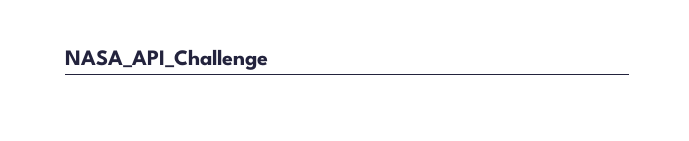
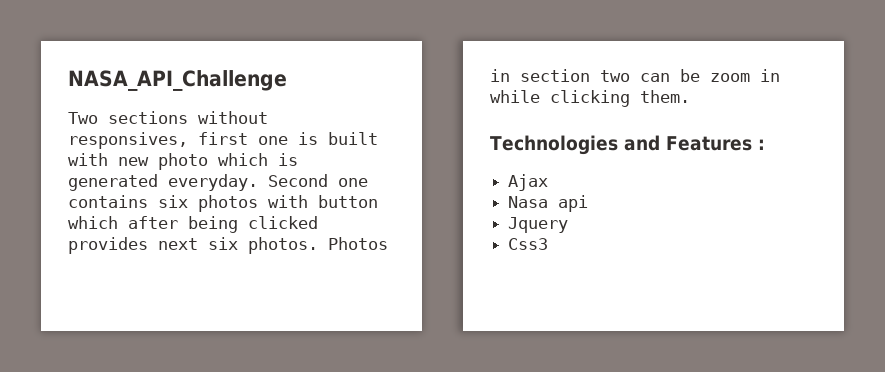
+ Two sections without responsives, first one is built with new photo which is generated everyday. Second one contains six photos with button which after being clicked provides next six photos. Photos in section two can be zoom in while clicking them.
+ Technologies and Features :
+ Ajax
+ Nasa api
+ Jquery
+ Css3

